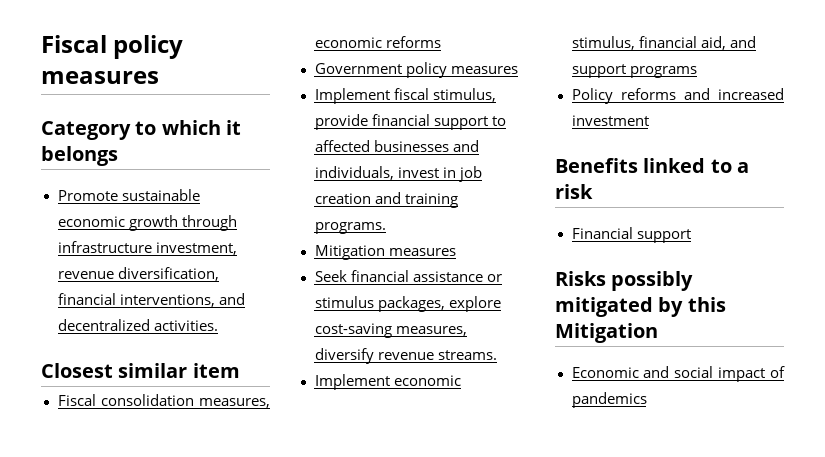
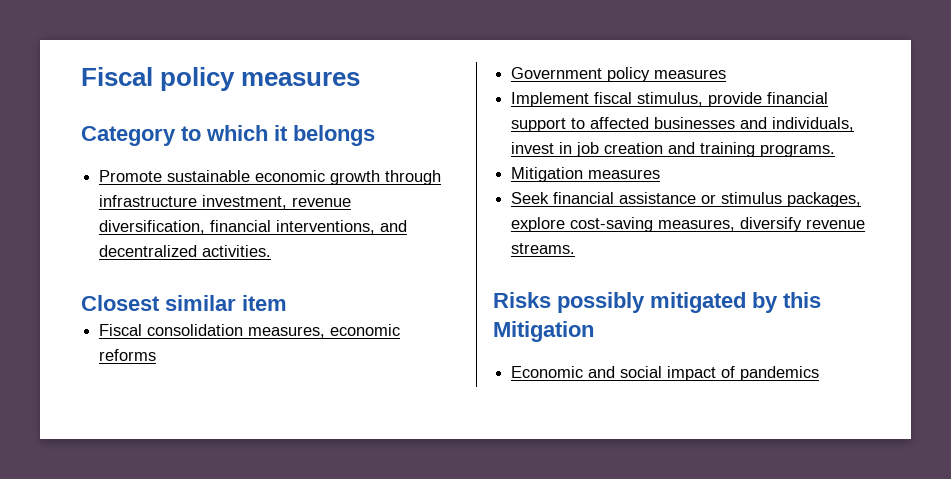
- Implement economic stimulus, financial aid, and support programs
- Policy reforms and increased investment
- Benefits linked to a risk
- Financial support

